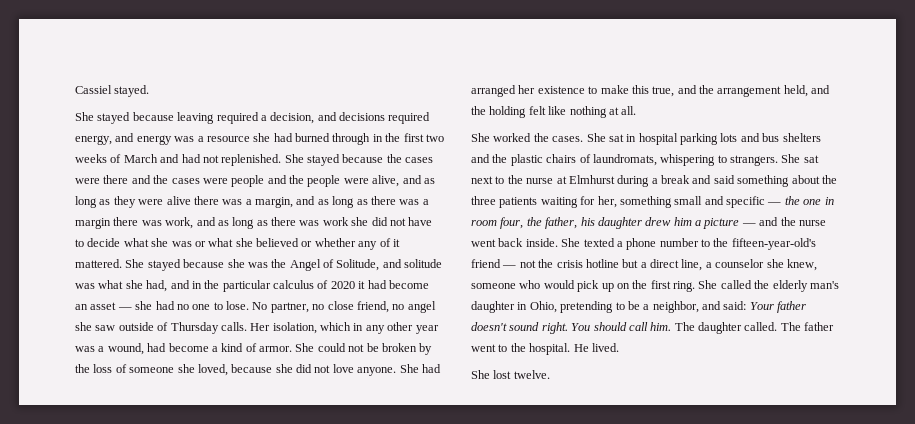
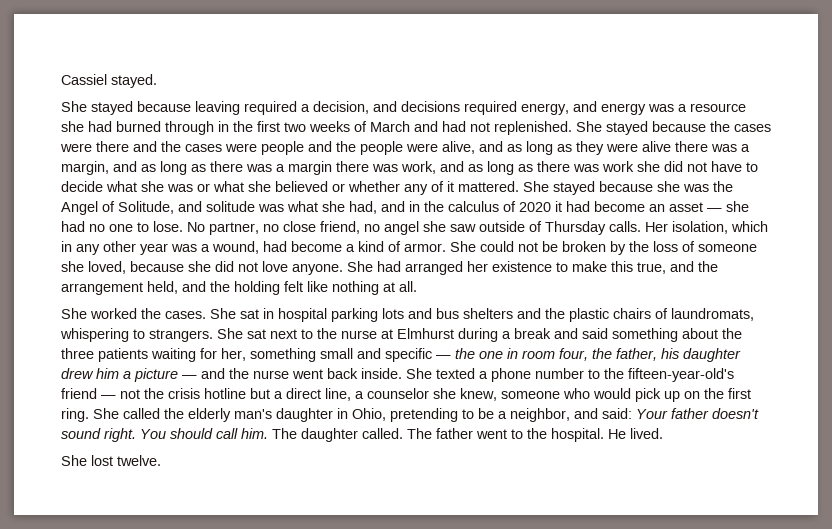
- She stayed because she was the Angel of Solitude, and solitude was what she had, and in the particular calculus of 2020 it had become an asset — she had no one to lose.
+ She stayed because she was the Angel of Solitude, and solitude was what she had, and in the calculus of 2020 it had become an asset — she had no one to lose.

